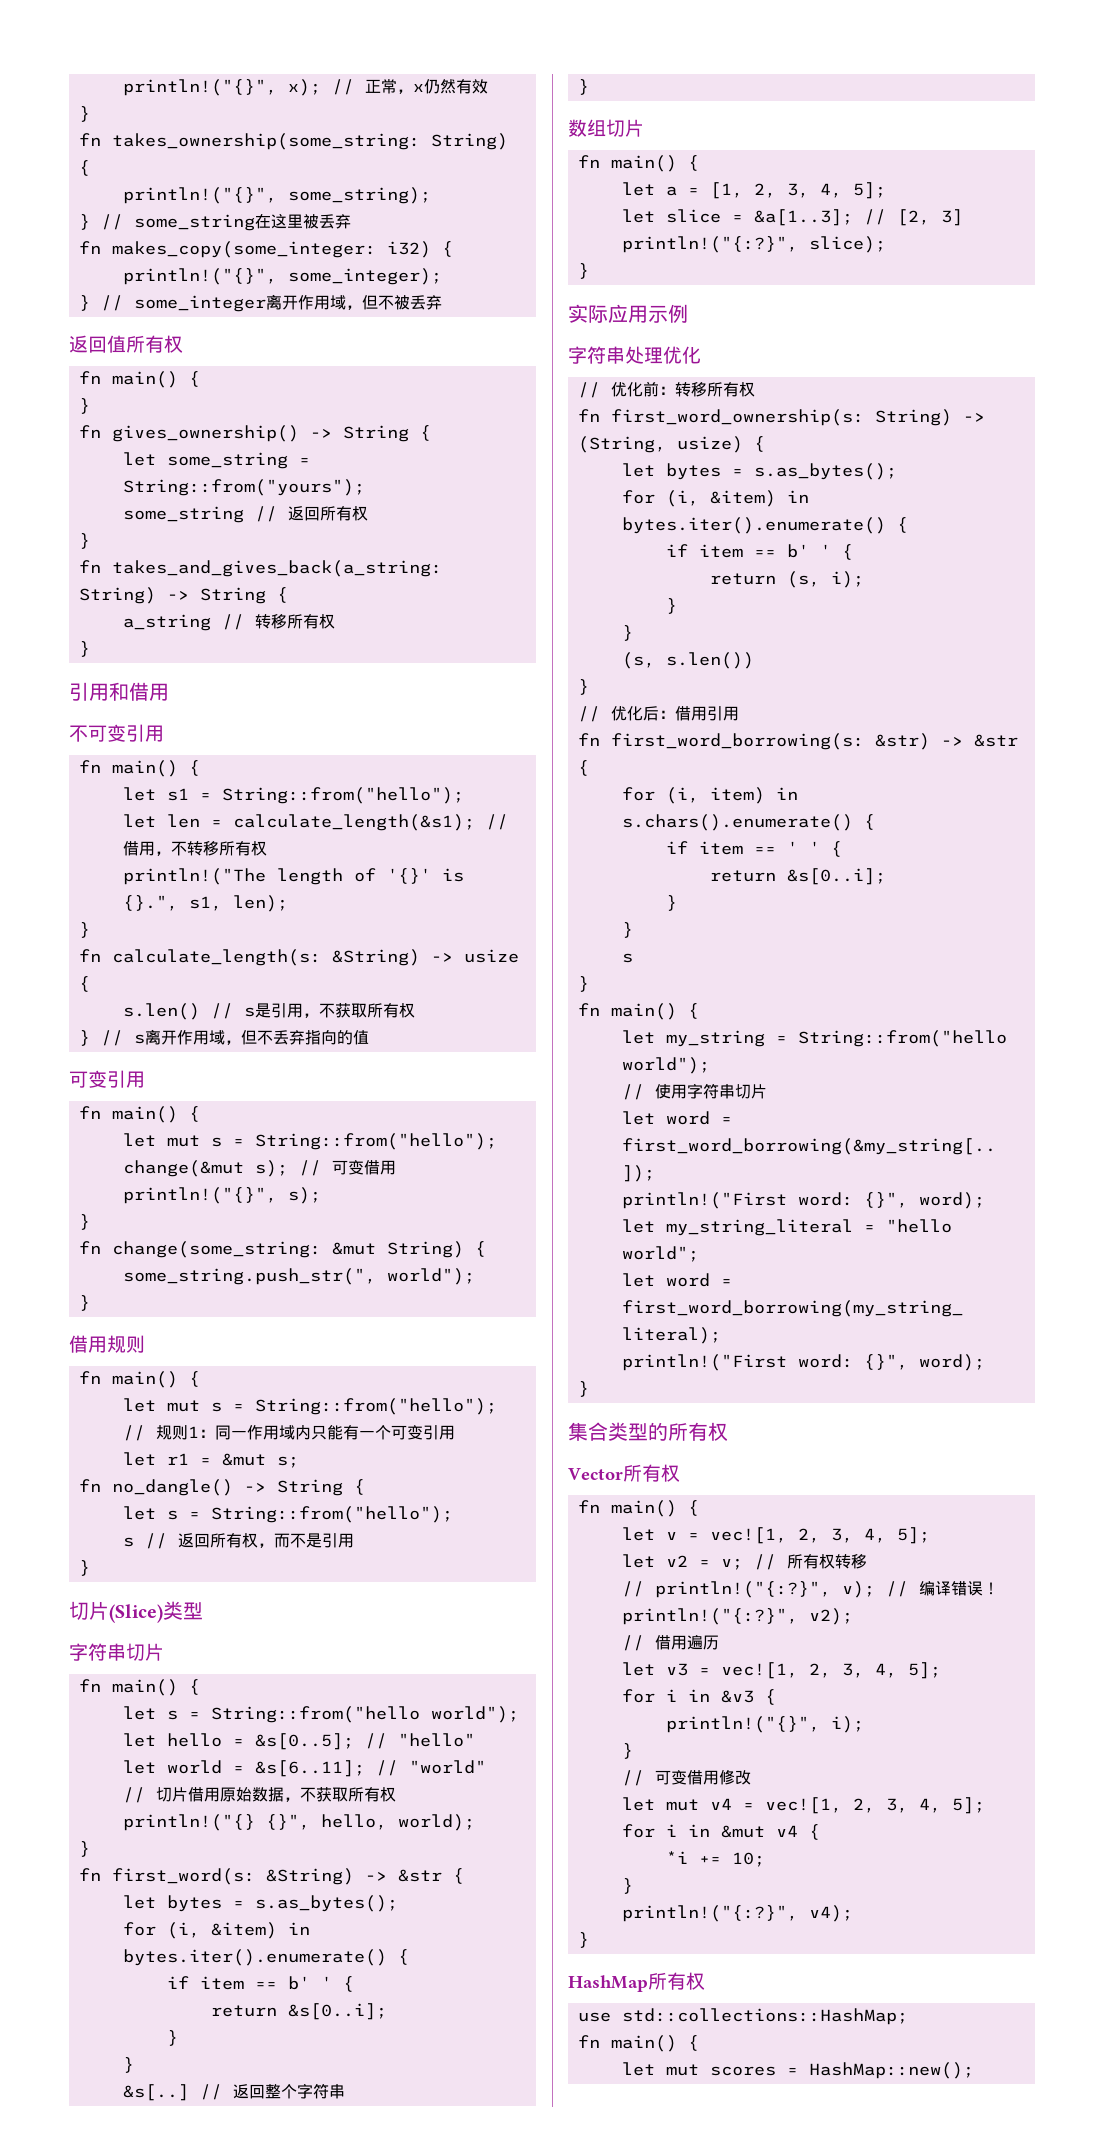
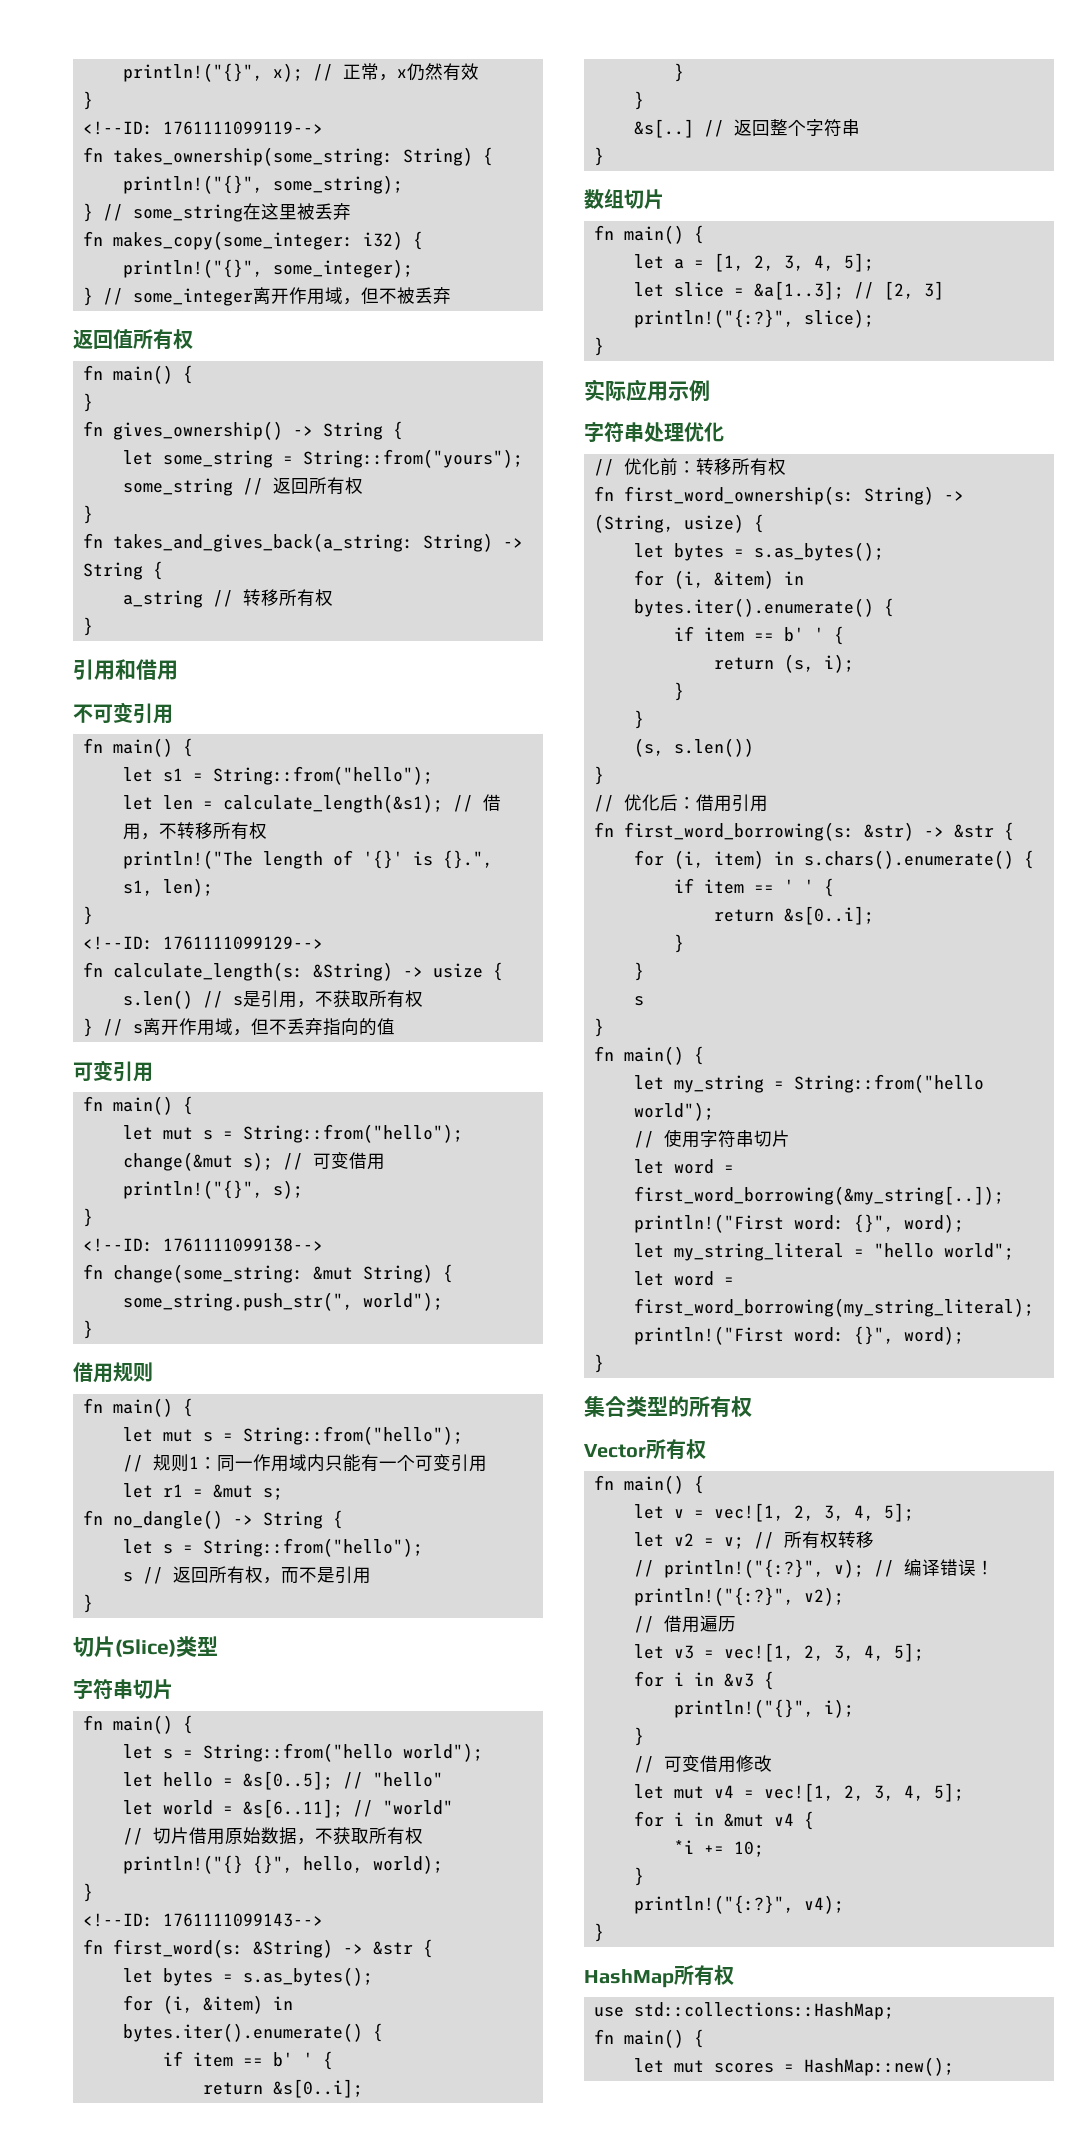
+ <!--ID: 1761111099119-->
+ <!--ID: 1761111099129-->
+ <!--ID: 1761111099138-->
+ <!--ID: 1761111099143-->

